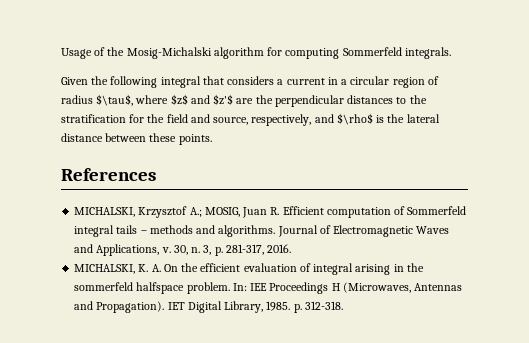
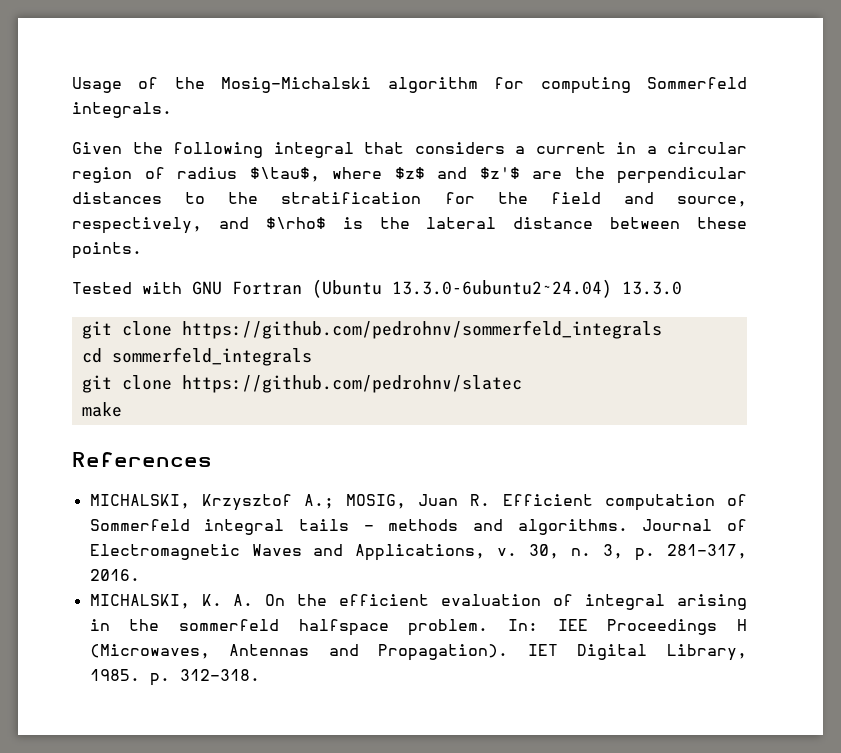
+ Tested with GNU Fortran (Ubuntu 13.3.0-6ubuntu2~24.04) 13.3.0
+ git clone https://github.com/pedrohnv/sommerfeld_integrals
+ cd sommerfeld_integrals
+ git clone https://github.com/pedrohnv/slatec
+ make

